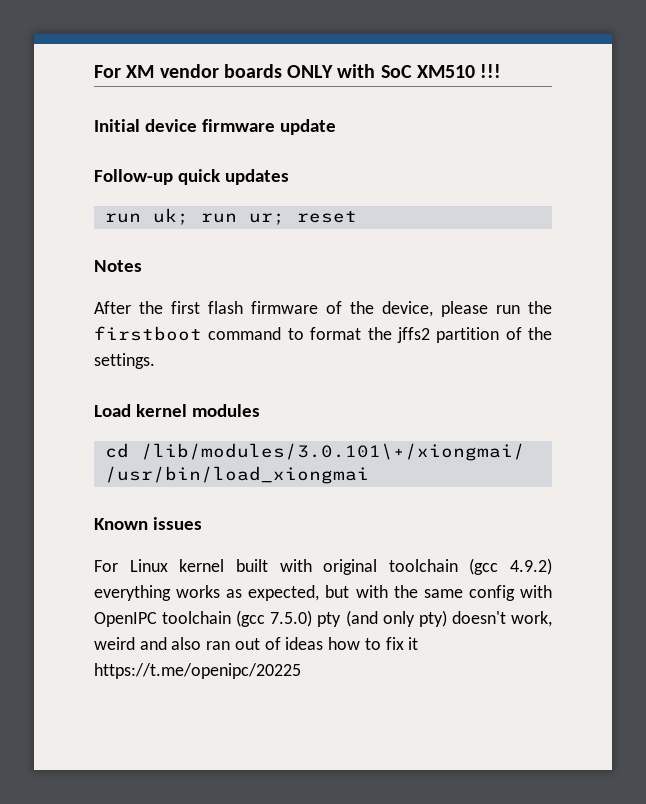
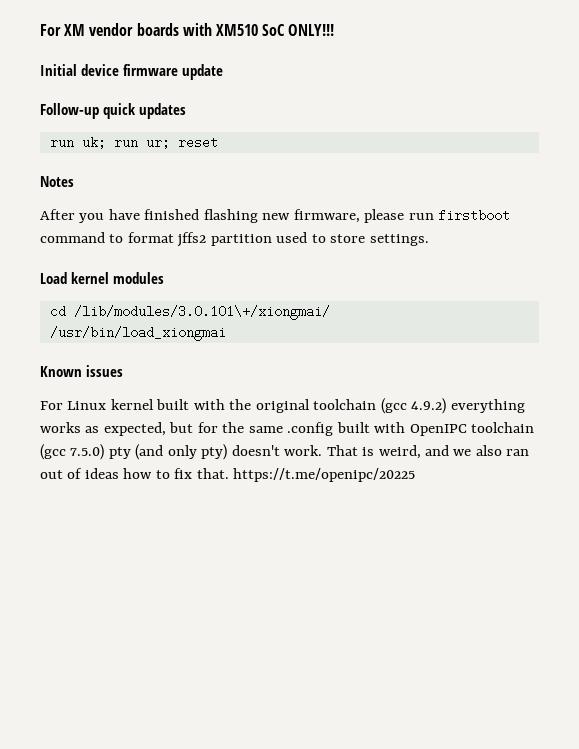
- For XM vendor boards ONLY with SoC XM510 !!!
+ For XM vendor boards with XM510 SoC ONLY!!!
- After the first flash firmware of the device, please run the firstboot command to format the jffs2 partition of the settings.
+ After you have finished flashing new firmware, please run firstboot command to format jffs2 partition used to store settings.
- For Linux kernel built with original toolchain (gcc 4.9.2) everything works as expected, but with the same config with OpenIPC toolchain (gcc 7.5.0) pty (and only pty) doesn't work, weird and also ran out of ideas how to fix it https://t.me/openipc/20225
+ For Linux kernel built with the original toolchain (gcc 4.9.2) everything works as expected, but for the same .config built with OpenIPC toolchain (gcc 7.5.0) pty (and only pty) doesn't work. That is weird, and we also ran out of ideas how to fix that. https://t.me/openipc/20225

